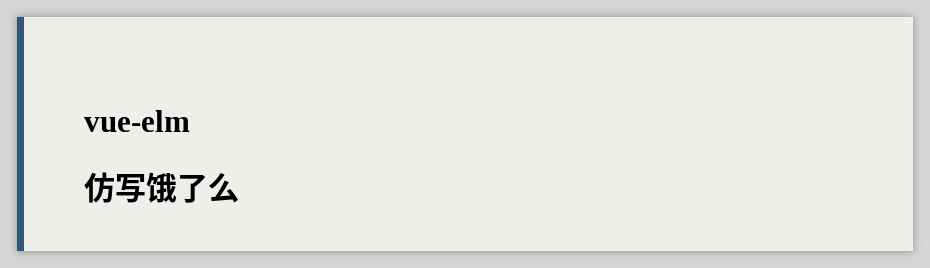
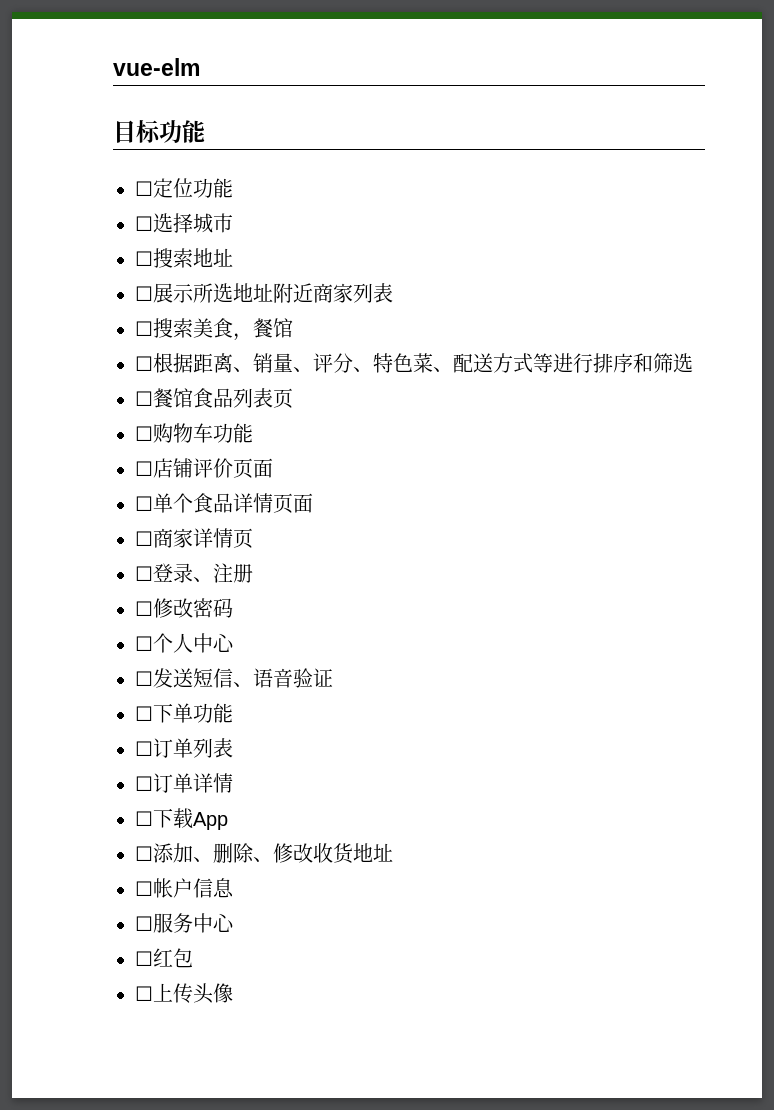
- 仿写饿了么
+ 目标功能
+ ☐定位功能
+ ☐选择城市
+ ☐搜索地址
+ ☐展示所选地址附近商家列表
+ ☐搜索美食，餐馆
+ ☐根据距离、销量、评分、特色菜、配送方式等进行排序和筛选
+ ☐餐馆食品列表页
+ ☐购物车功能
+ ☐店铺评价页面
+ ☐单个食品详情页面
+ ☐商家详情页
+ ☐登录、注册
+ ☐修改密码
+ ☐个人中心
+ ☐发送短信、语音验证
+ ☐下单功能
+ ☐订单列表
+ ☐订单详情
+ ☐下载App
+ ☐添加、删除、修改收货地址
+ ☐帐户信息
+ ☐服务中心
+ ☐红包
+ ☐上传头像

